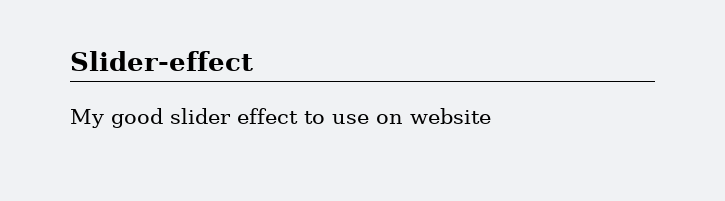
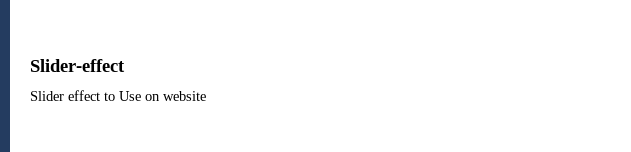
- My good slider effect to use on website
+ Slider effect to Use on website

